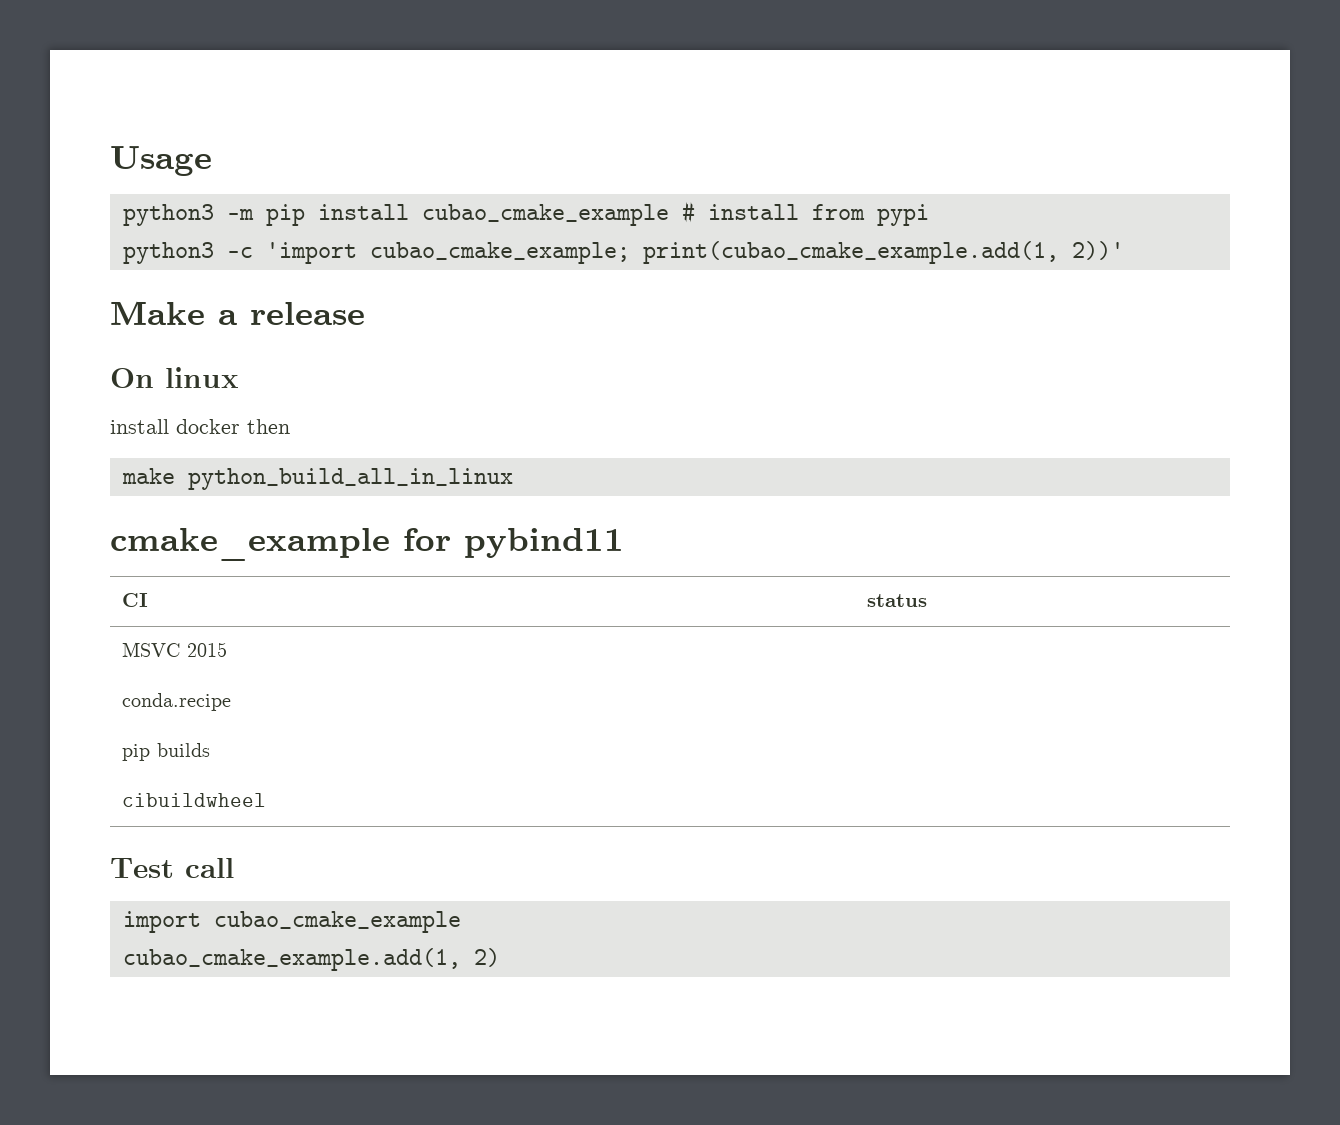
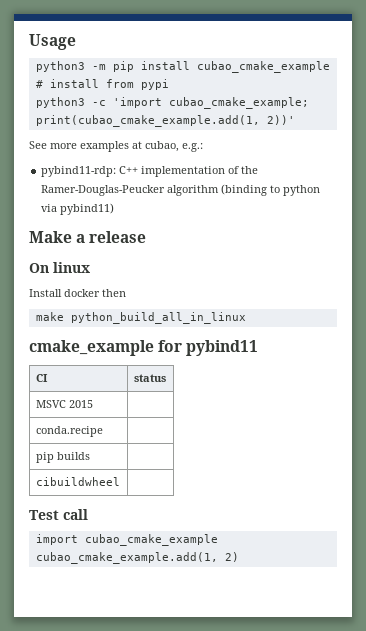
+ See more examples at cubao, e.g.:
+ pybind11-rdp: C++ implementation of the Ramer-Douglas-Peucker algorithm (binding to python via pybind11)
- install docker then
+ Install docker then

